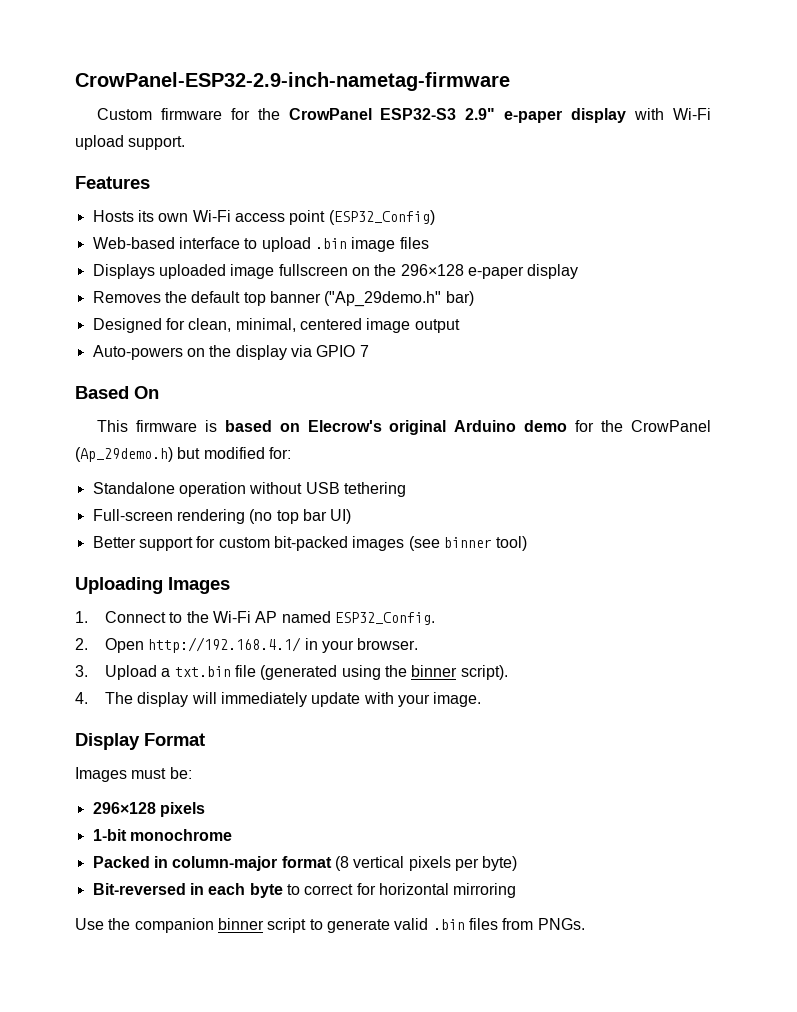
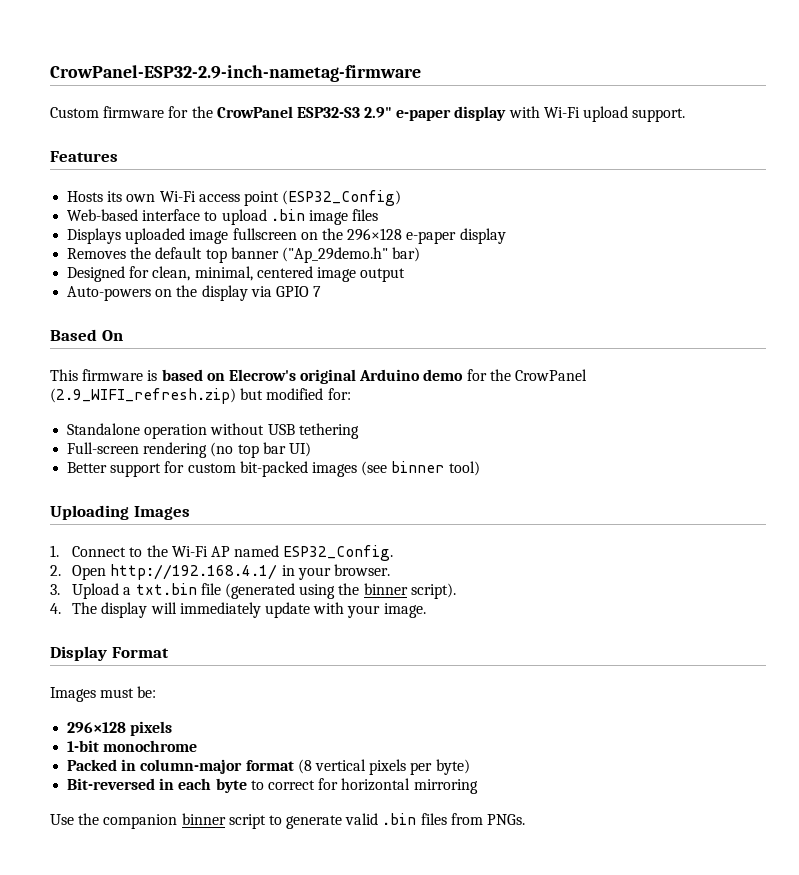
- This firmware is based on Elecrow's original Arduino demo for the CrowPanel (Ap_29demo.h) but modified for:
+ This firmware is based on Elecrow's original Arduino demo for the CrowPanel (2.9_WIFI_refresh.zip) but modified for:

